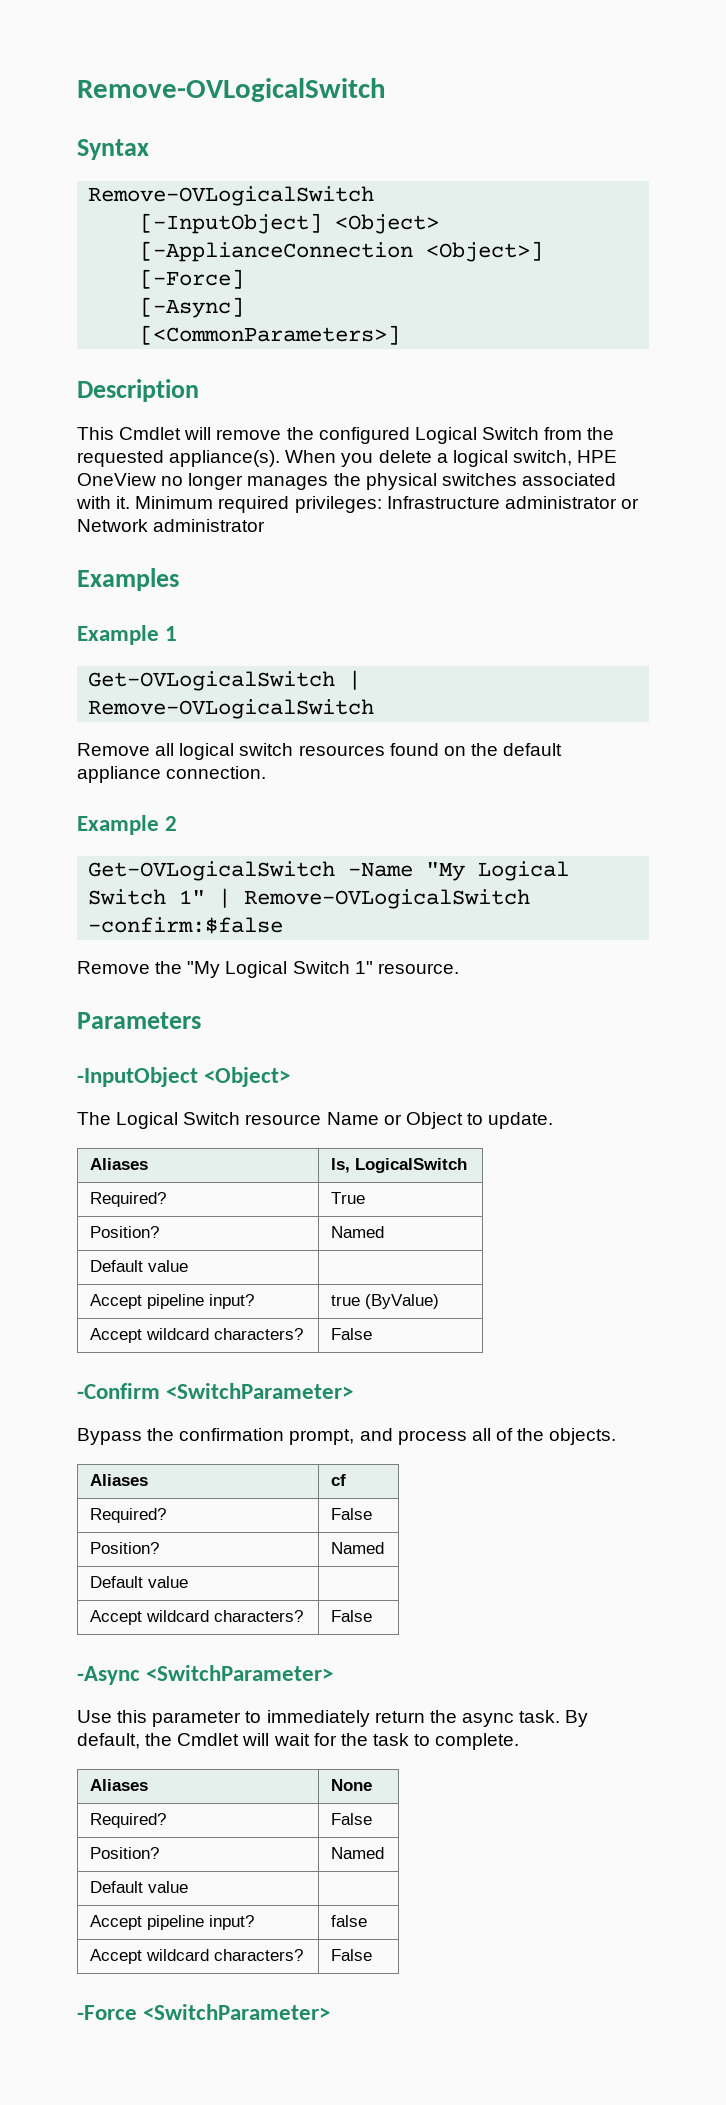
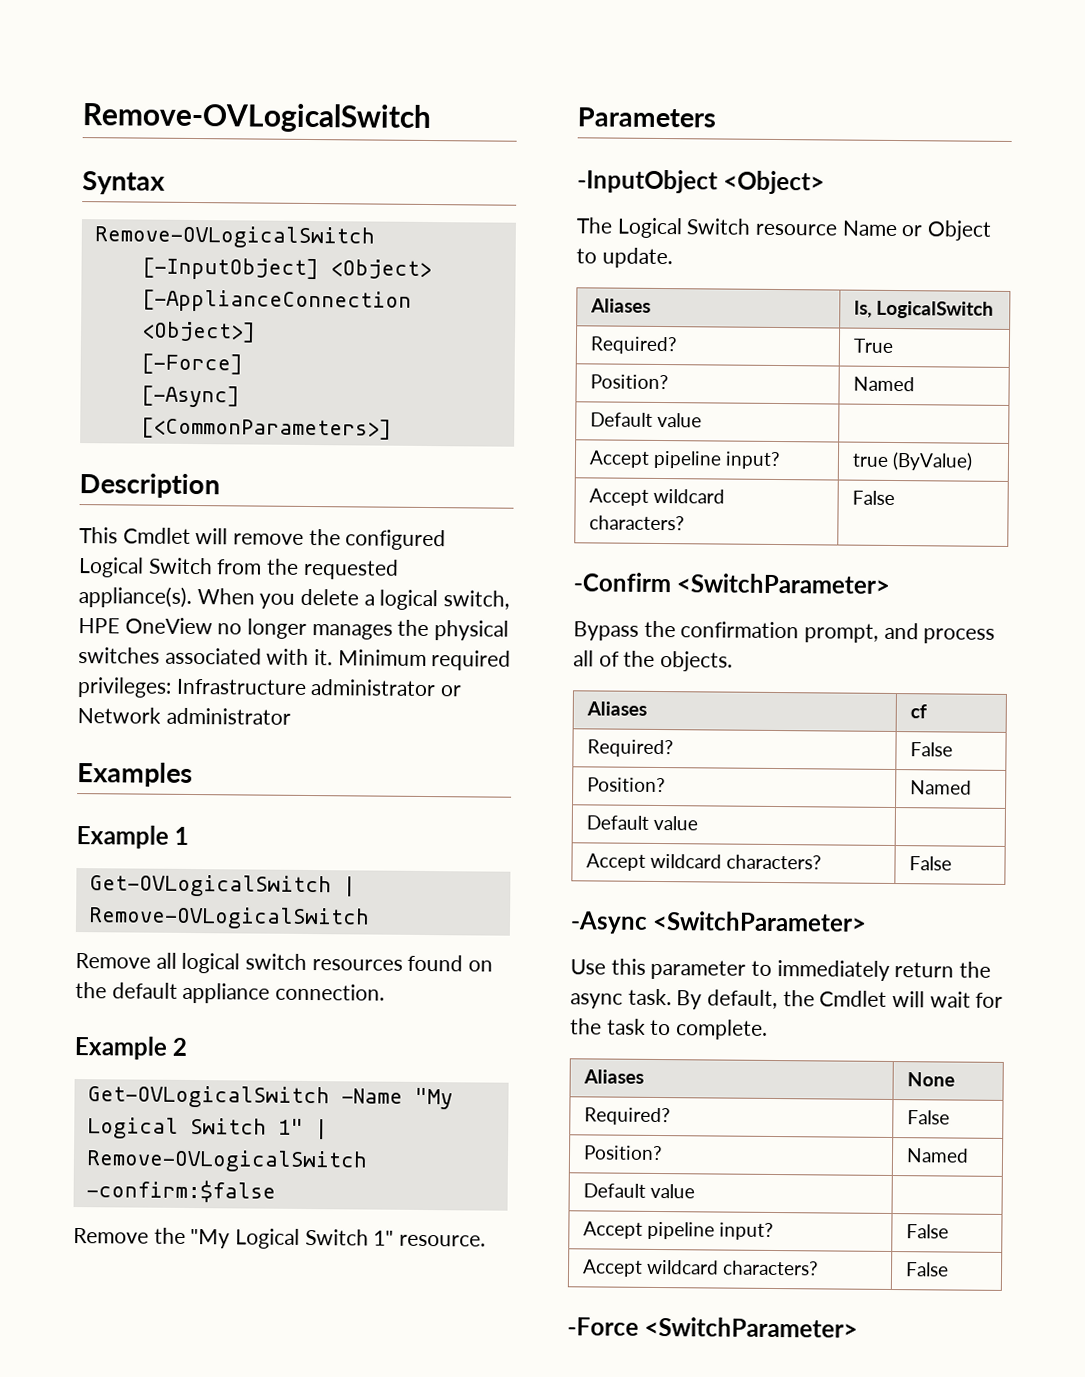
- Accept pipeline input? | false
+ Accept pipeline input? | False

